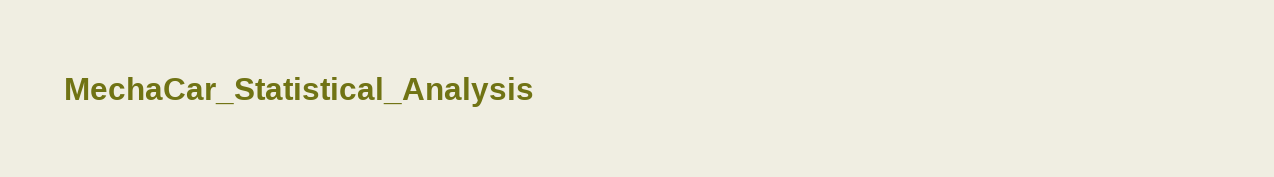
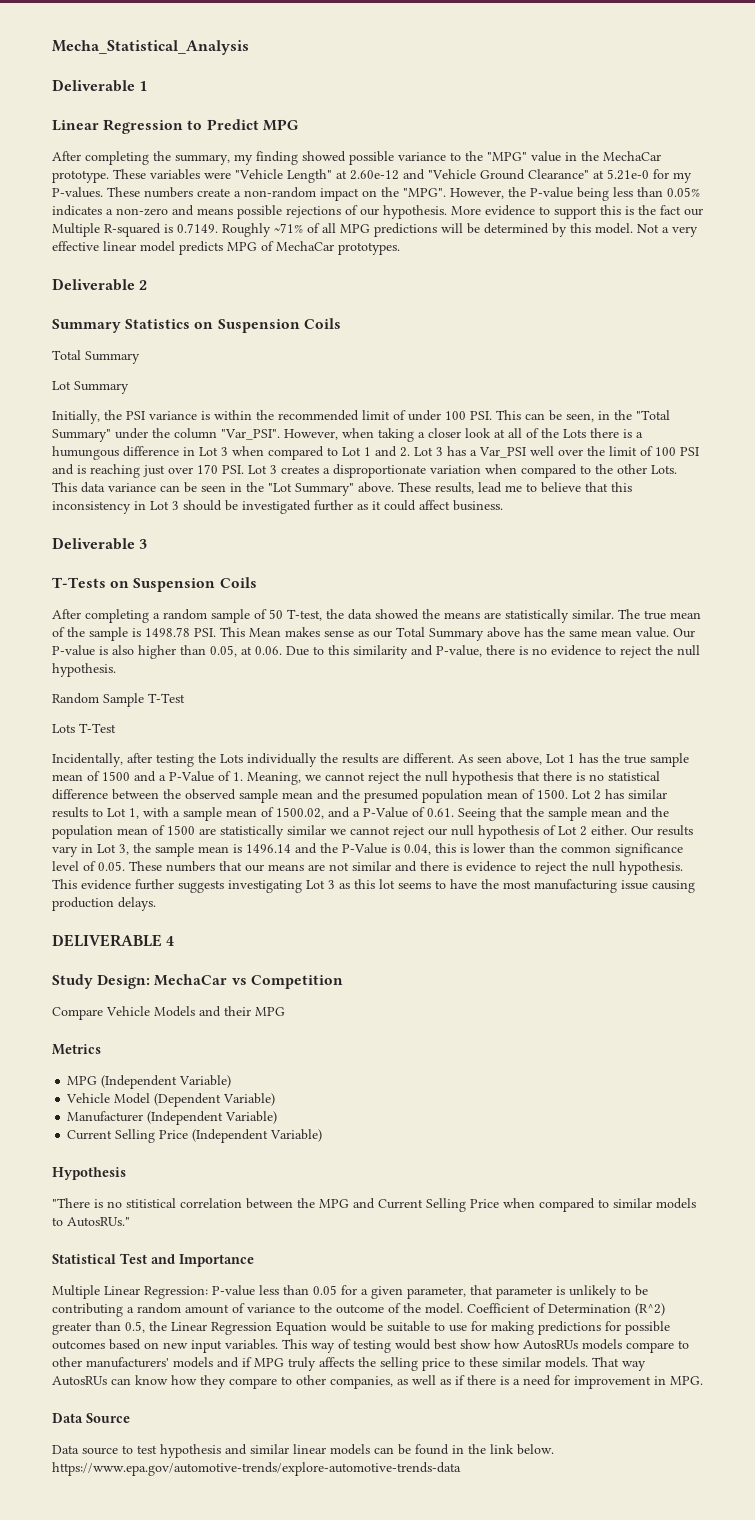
- MechaCar_Statistical_Analysis
+ Mecha_Statistical_Analysis
+ Deliverable 1
+ Linear Regression to Predict MPG
+ After completing the summary, my finding showed possible variance to the "MPG" value in the MechaCar prototype. These variables were "Vehicle Length" at 2.60e-12 and "Vehicle Ground Clearance" at 5.21e-0 for my P-values. These numbers create a non-random impact on the "MPG". However, the P-value being less than 0.05% indicates a non-zero and means possible rejections of our hypothesis. More evidence to support this is the fact our Multiple R-squared is 0.7149. Roughly ~71% of all MPG predictions will be determined by this model. Not a very effective linear model predicts MPG of MechaCar prototypes.
+ Deliverable 2
+ Summary Statistics on Suspension Coils
+ Total Summary
+ Lot Summary
+ Initially, the PSI variance is within the recommended limit of under 100 PSI. This can be seen, in the "Total Summary" under the column "Var_PSI". However, when taking a closer look at all of the Lots there is a humungous difference in Lot 3 when compared to Lot 1 and 2. Lot 3 has a Var_PSI well over the limit of 100 PSI and is reaching just over 170 PSI. Lot 3 creates a disproportionate variation when compared to the other Lots. This data variance can be seen in the "Lot Summary" above. These results, lead me to believe that this inconsistency in Lot 3 should be investigated further as it could affect business.
+ Deliverable 3
+ T-Tests on Suspension Coils
+ After completing a random sample of 50 T-test, the data showed the means are statistically similar. The true mean of the sample is 1498.78 PSI. This Mean makes sense as our Total Summary above has the same mean value. Our P-value is also higher than 0.05, at 0.06. Due to this similarity and P-value, there is no evidence to reject the null hypothesis.
+ Random Sample T-Test
+ Lots T-Test
+ Incidentally, after testing the Lots individually the results are different. As seen above, Lot 1 has the true sample mean of 1500 and a P-Value of 1. Meaning, we cannot reject the null hypothesis that there is no statistical difference between the observed sample mean and the presumed population mean of 1500. Lot 2 has similar results to Lot 1, with a sample mean of 1500.02, and a P-Value of 0.61. Seeing that the sample mean and the population mean of 1500 are statistically similar we cannot reject our null hypothesis of Lot 2 either. Our results vary in Lot 3, the sample mean is 1496.14 and the P-Value is 0.04, this is lower than the common significance level of 0.05. These numbers that our means are not similar and there is evidence to reject the null hypothesis. This evidence further suggests investigating Lot 3 as this lot seems to have the most manufacturing issue causing production delays.
+ DELIVERABLE 4
+ Study Design: MechaCar vs Competition
+ Compare Vehicle Models and their MPG
+ Metrics
+ MPG (Independent Variable)
+ Vehicle Model (Dependent Variable)
+ Manufacturer (Independent Variable)
+ Current Selling Price (Independent Variable)
+ Hypothesis
+ "There is no stitistical correlation between the MPG and Current Selling Price when compared to similar models to AutosRUs."
+ Statistical Test and Importance
+ Multiple Linear Regression: P-value less than 0.05 for a given parameter, that parameter is unlikely to be contributing a random amount of variance to the outcome of the model. Coefficient of Determination (R^2) greater than 0.5, the Linear Regression Equation would be suitable to use for making predictions for possible outcomes based on new input variables. This way of testing would best show how AutosRUs models compare to other manufacturers' models and if MPG truly affects the selling price to these similar models. That way AutosRUs can know how they compare to other companies, as well as if there is a need for improvement in MPG.
+ Data Source
+ Data source to test hypothesis and similar linear models can be found in the link below. https://www.epa.gov/automotive-trends/explore-automotive-trends-data

